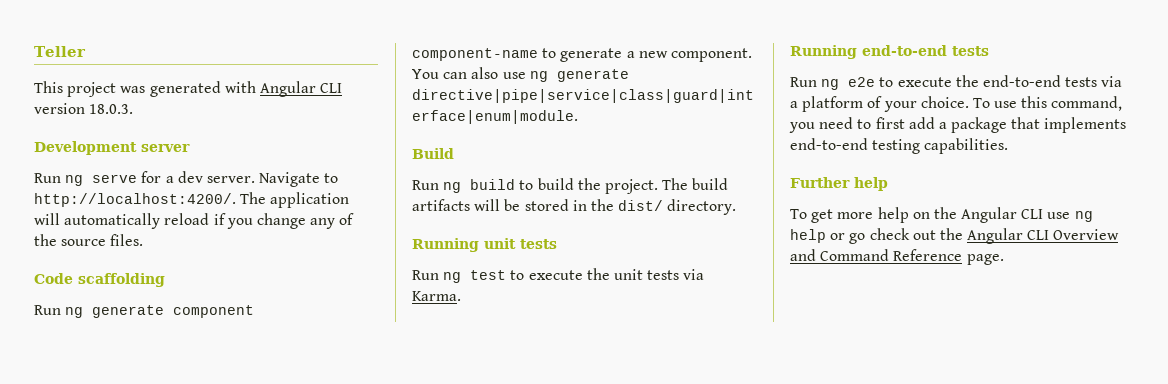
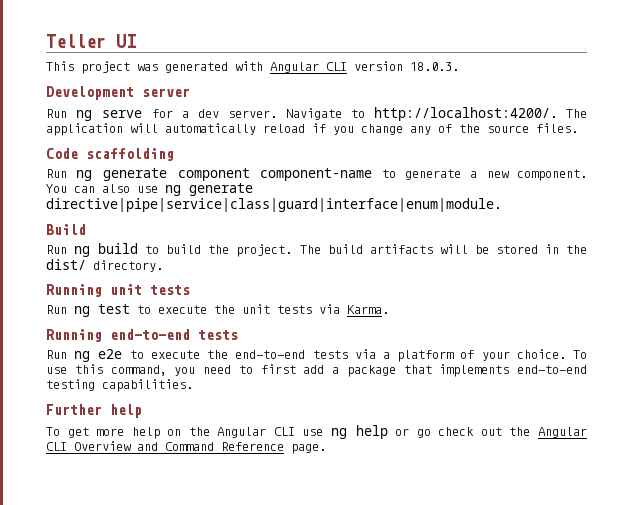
- Teller
+ Teller UI

